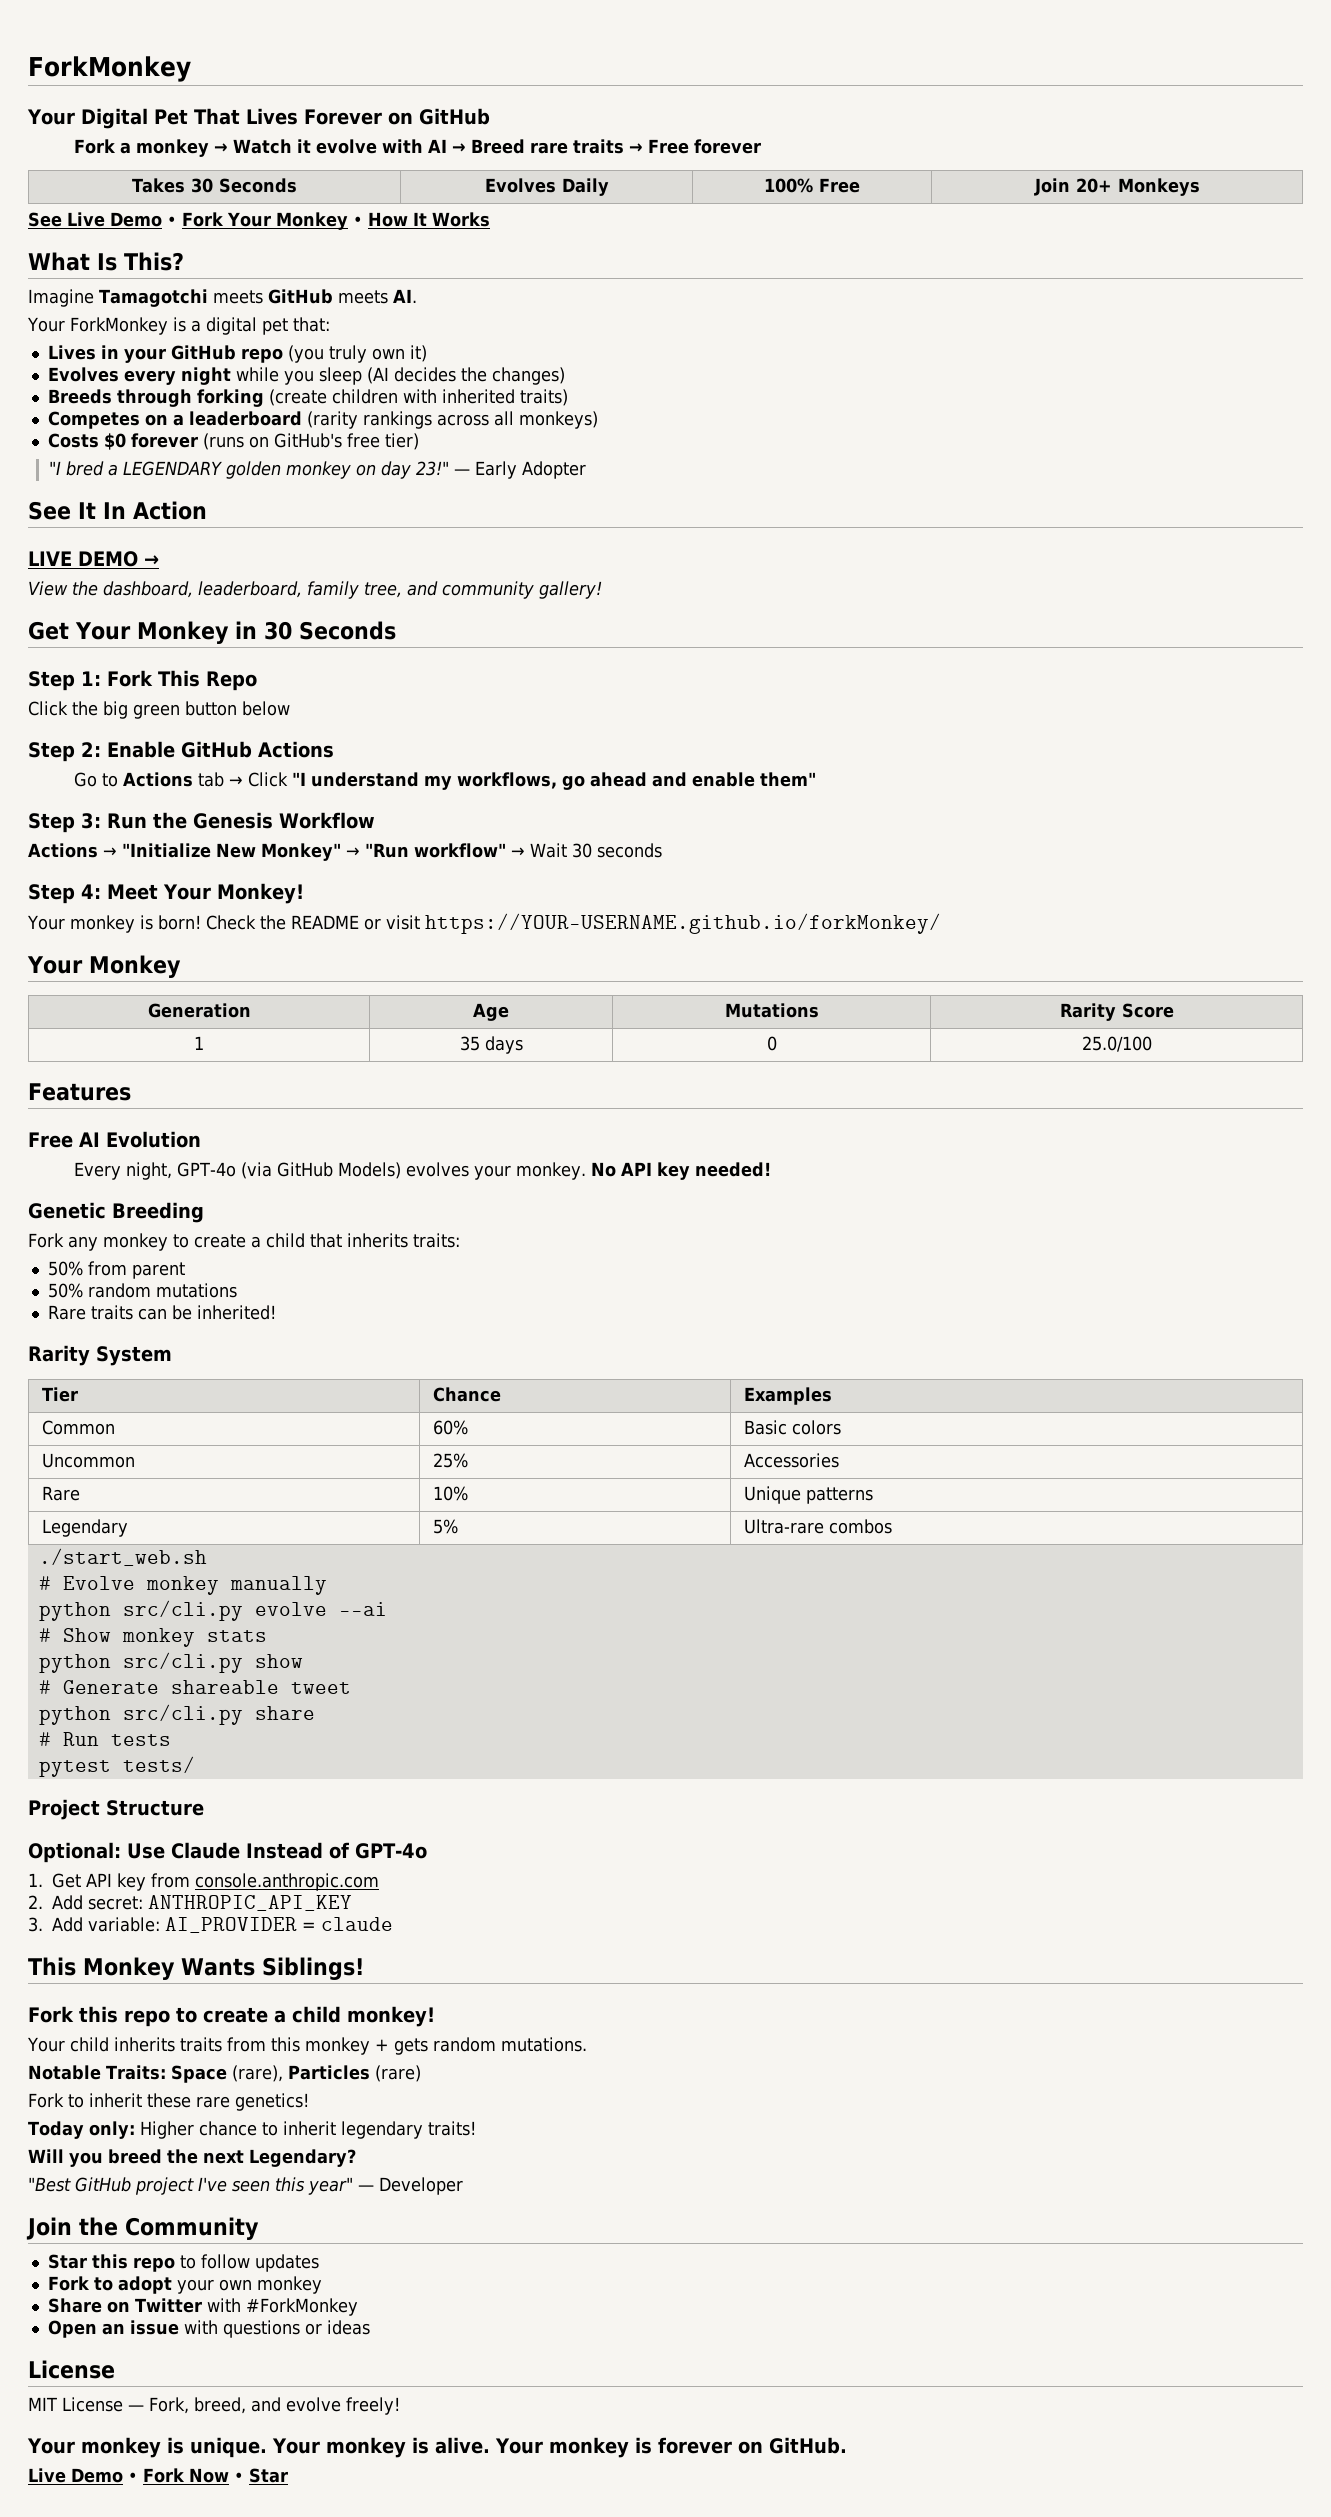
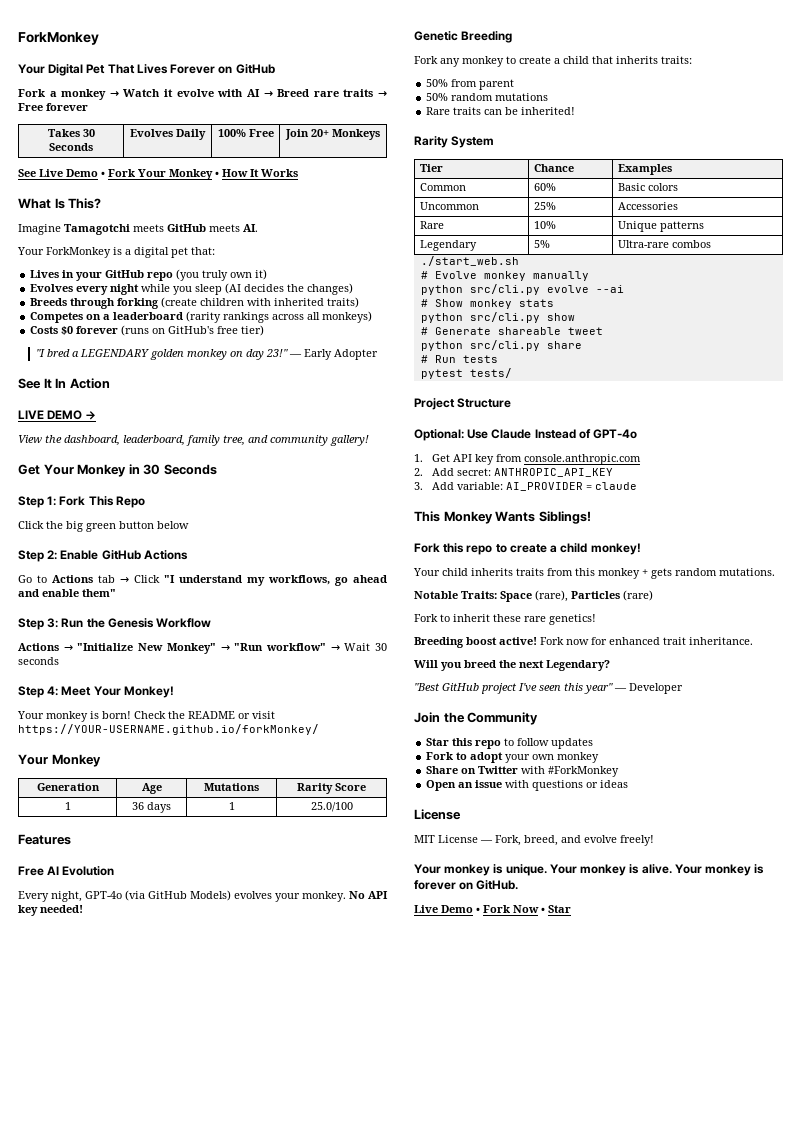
- 1 | 35 days | 0 | 25.0/100
+ 1 | 36 days | 1 | 25.0/100
- Today only: Higher chance to inherit legendary traits!
+ Breeding boost active! Fork now for enhanced trait inheritance.

